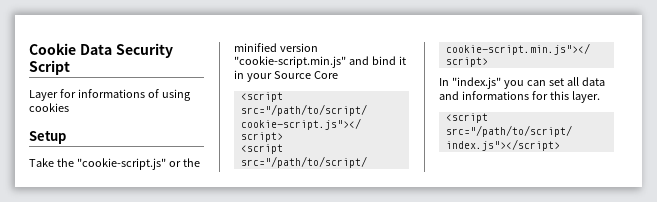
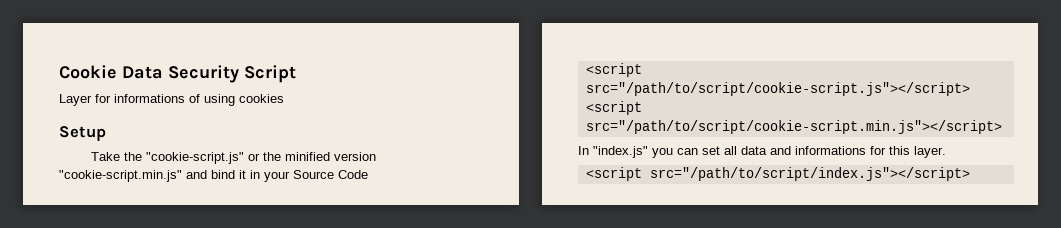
- Take the "cookie-script.js" or the minified version "cookie-script.min.js" and bind it in your Source Core
+ Take the "cookie-script.js" or the minified version "cookie-script.min.js" and bind it in your Source Code

